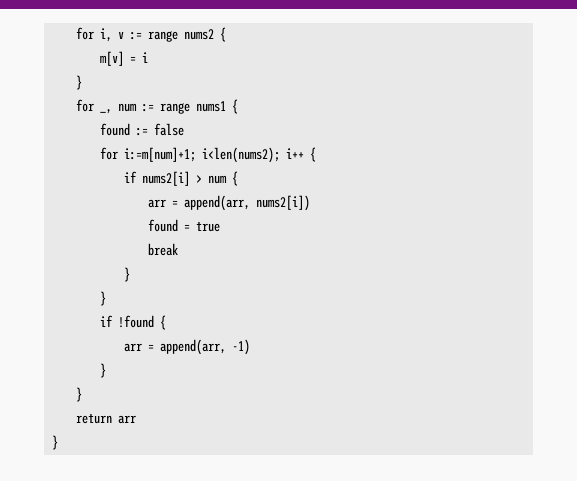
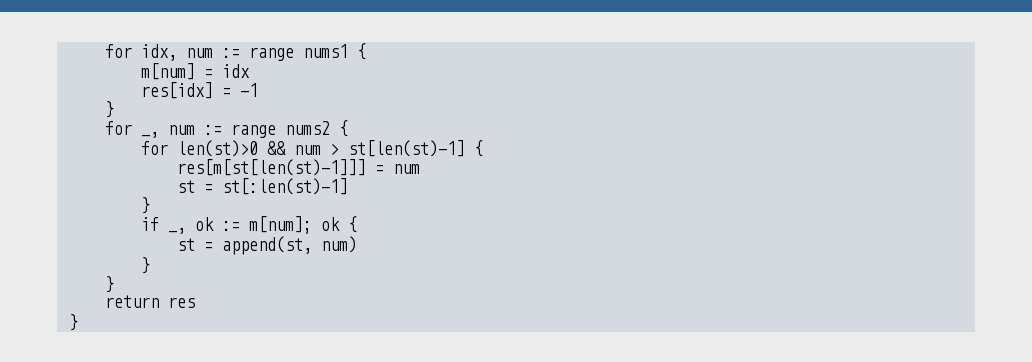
- for i, v := range nums2 {
- m[v] = i
+ for idx, num := range nums1 {
+ m[num] = idx
+ res[idx] = -1
- for _, num := range nums1 {
- found := false
- for i:=m[num]+1; i<len(nums2); i++ {
- if nums2[i] > num {
- arr = append(arr, nums2[i])
- found = true
- break
+ for _, num := range nums2 {
+ for len(st)>0 && num > st[len(st)-1] {
+ res[m[st[len(st)-1]]] = num
+ st = st[:len(st)-1]
  }
- }
- if !found {
- arr = append(arr, -1)
+ if _, ok := m[num]; ok {
+ st = append(st, num)
- return arr
+ return res

